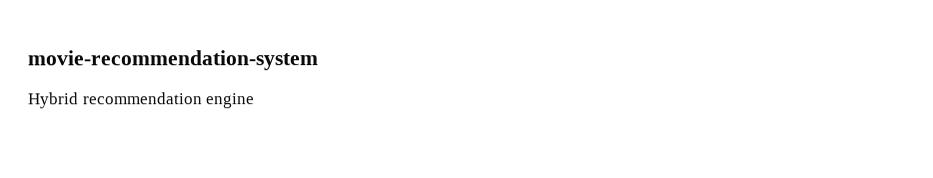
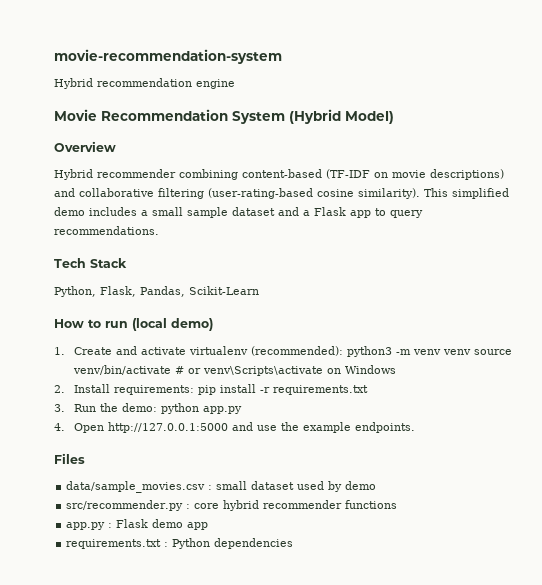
+ Movie Recommendation System (Hybrid Model)
+ Overview
+ Hybrid recommender combining content-based (TF-IDF on movie descriptions) and collaborative filtering (user-rating-based cosine similarity). This simplified demo includes a small sample dataset and a Flask app to query recommendations.
+ Tech Stack
+ Python, Flask, Pandas, Scikit-Learn
+ How to run (local demo)
+ 1. Create and activate virtualenv (recommended): python3 -m venv venv source venv/bin/activate # or venv\Scripts\activate on Windows
+ 2. Install requirements: pip install -r requirements.txt
+ 3. Run the demo: python app.py
+ 4. Open http://127.0.0.1:5000 and use the example endpoints.
+ Files
+ data/sample_movies.csv : small dataset used by demo
+ src/recommender.py : core hybrid recommender functions
+ app.py : Flask demo app
+ requirements.txt : Python dependencies

